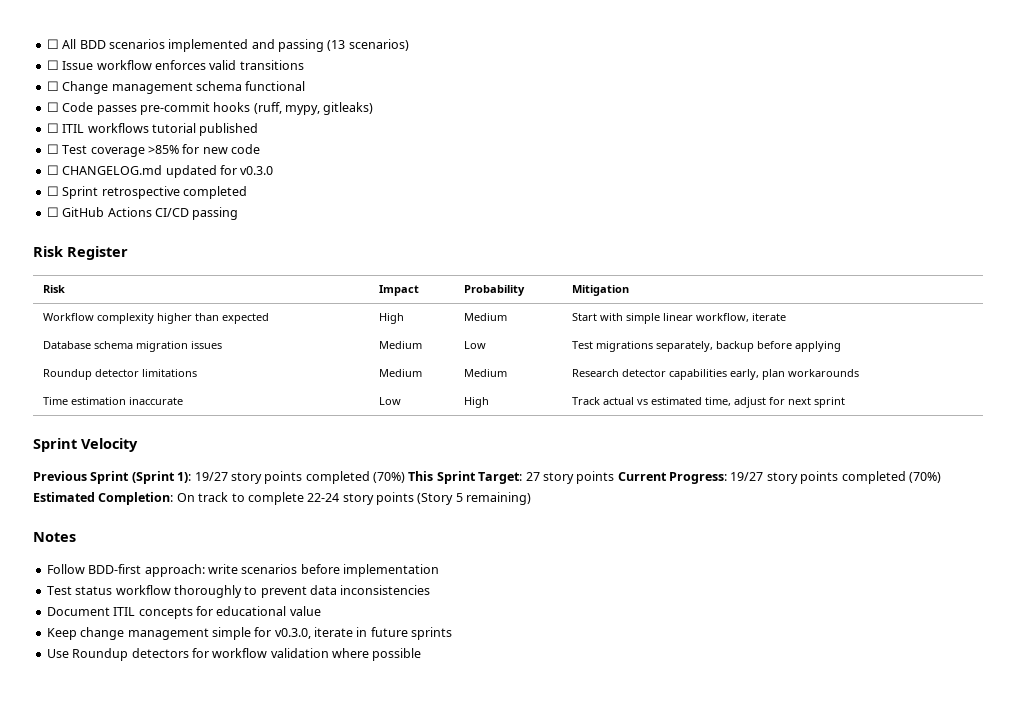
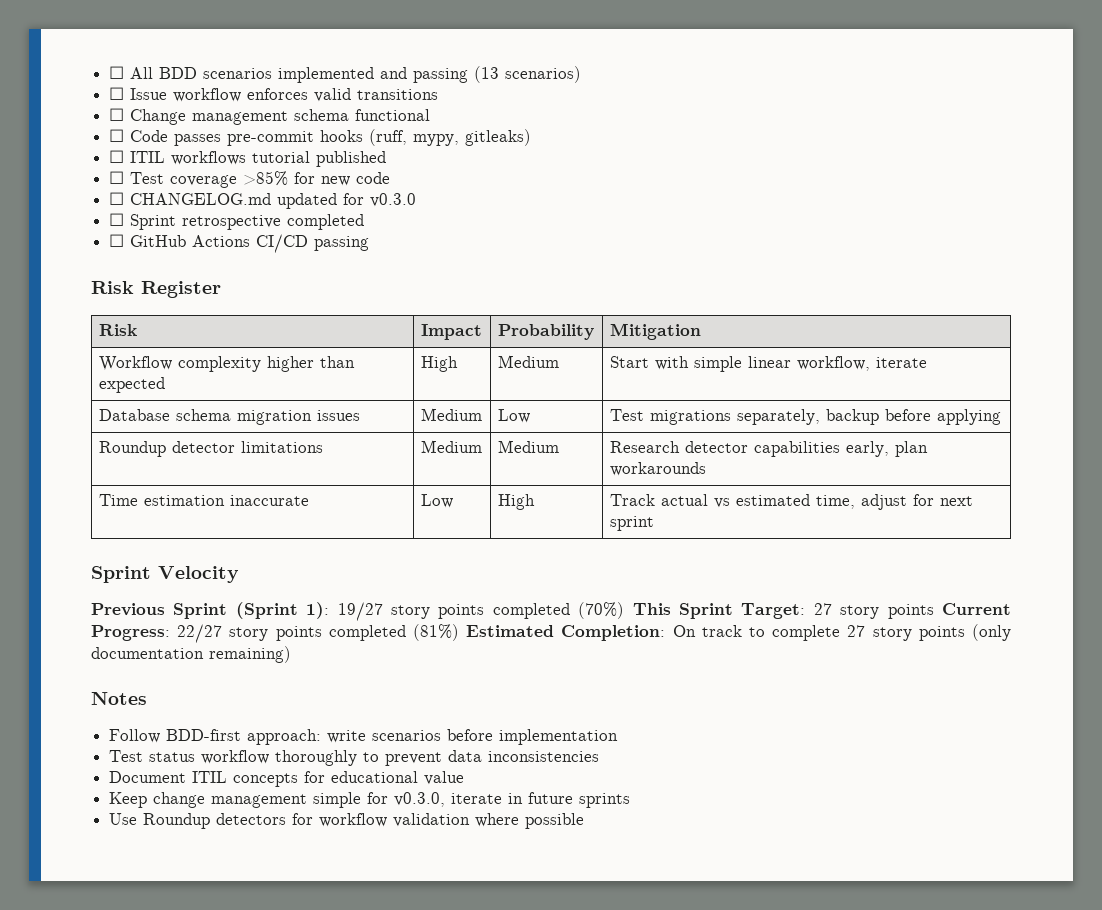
- Previous Sprint (Sprint 1): 19/27 story points completed (70%) This Sprint Target: 27 story points Current Progress: 19/27 story points completed (70%) Estimated Completion: On track to complete 22-24 story points (Story 5 remaining)
+ Previous Sprint (Sprint 1): 19/27 story points completed (70%) This Sprint Target: 27 story points Current Progress: 22/27 story points completed (81%) Estimated Completion: On track to complete 27 story points (only documentation remaining)

